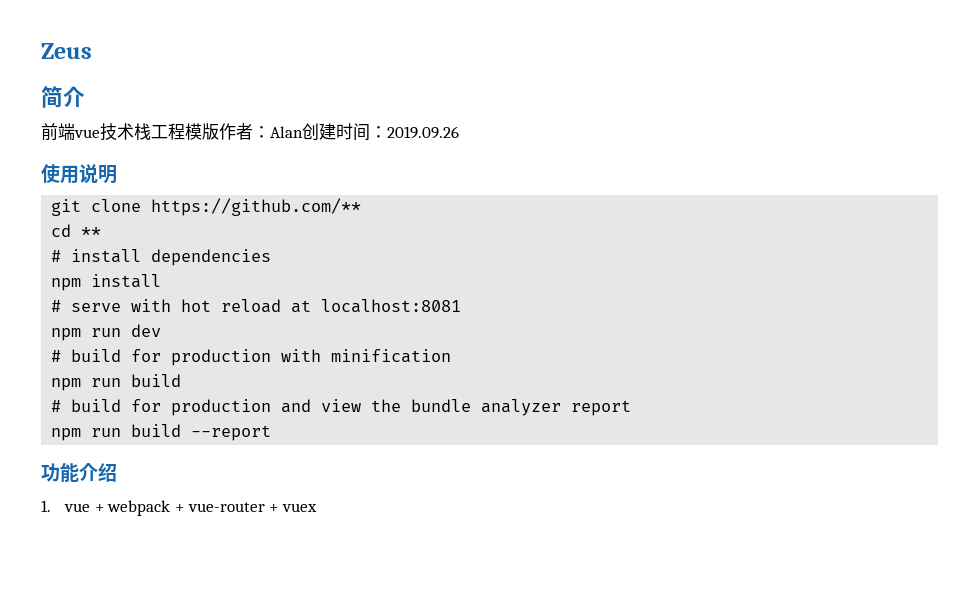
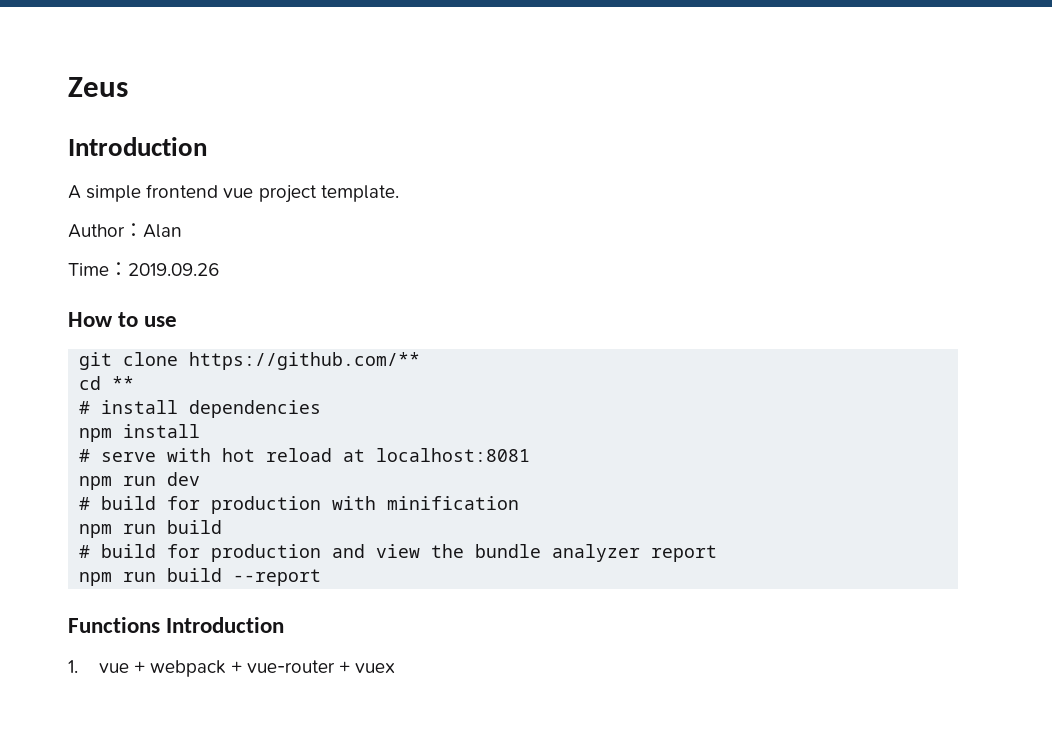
  Zeus
- 简介
- 前端vue技术栈工程模版作者：Alan创建时间：2019.09.26
+ Introduction
+ A simple frontend vue project template.
+ Author：Alan
+ Time：2019.09.26
- 使用说明
+ How to use
- 功能介绍
+ Functions Introduction

